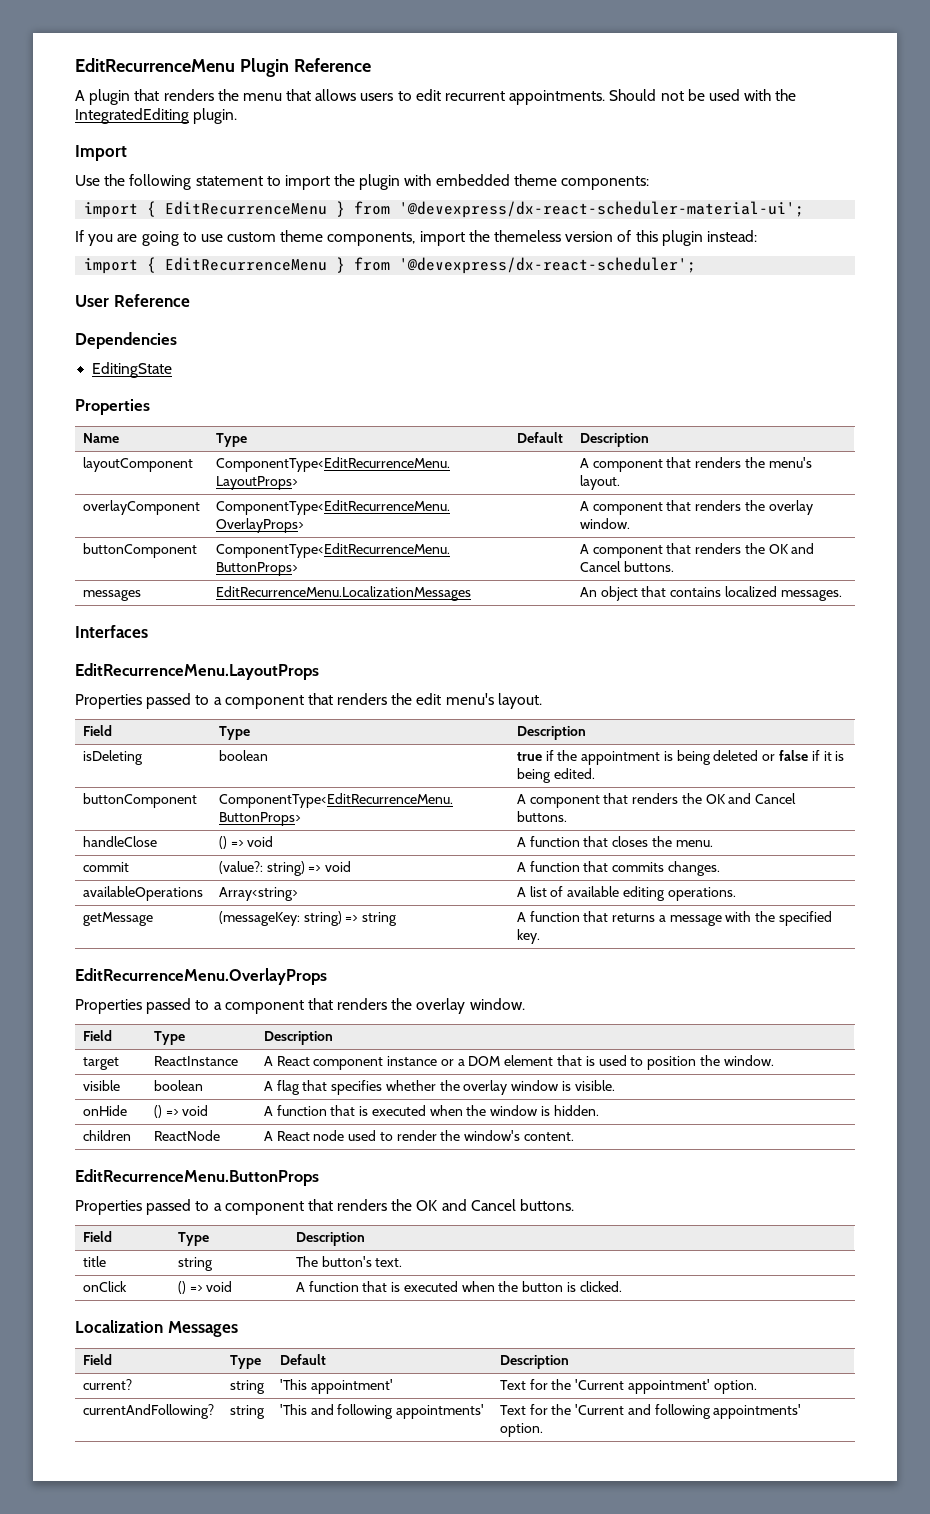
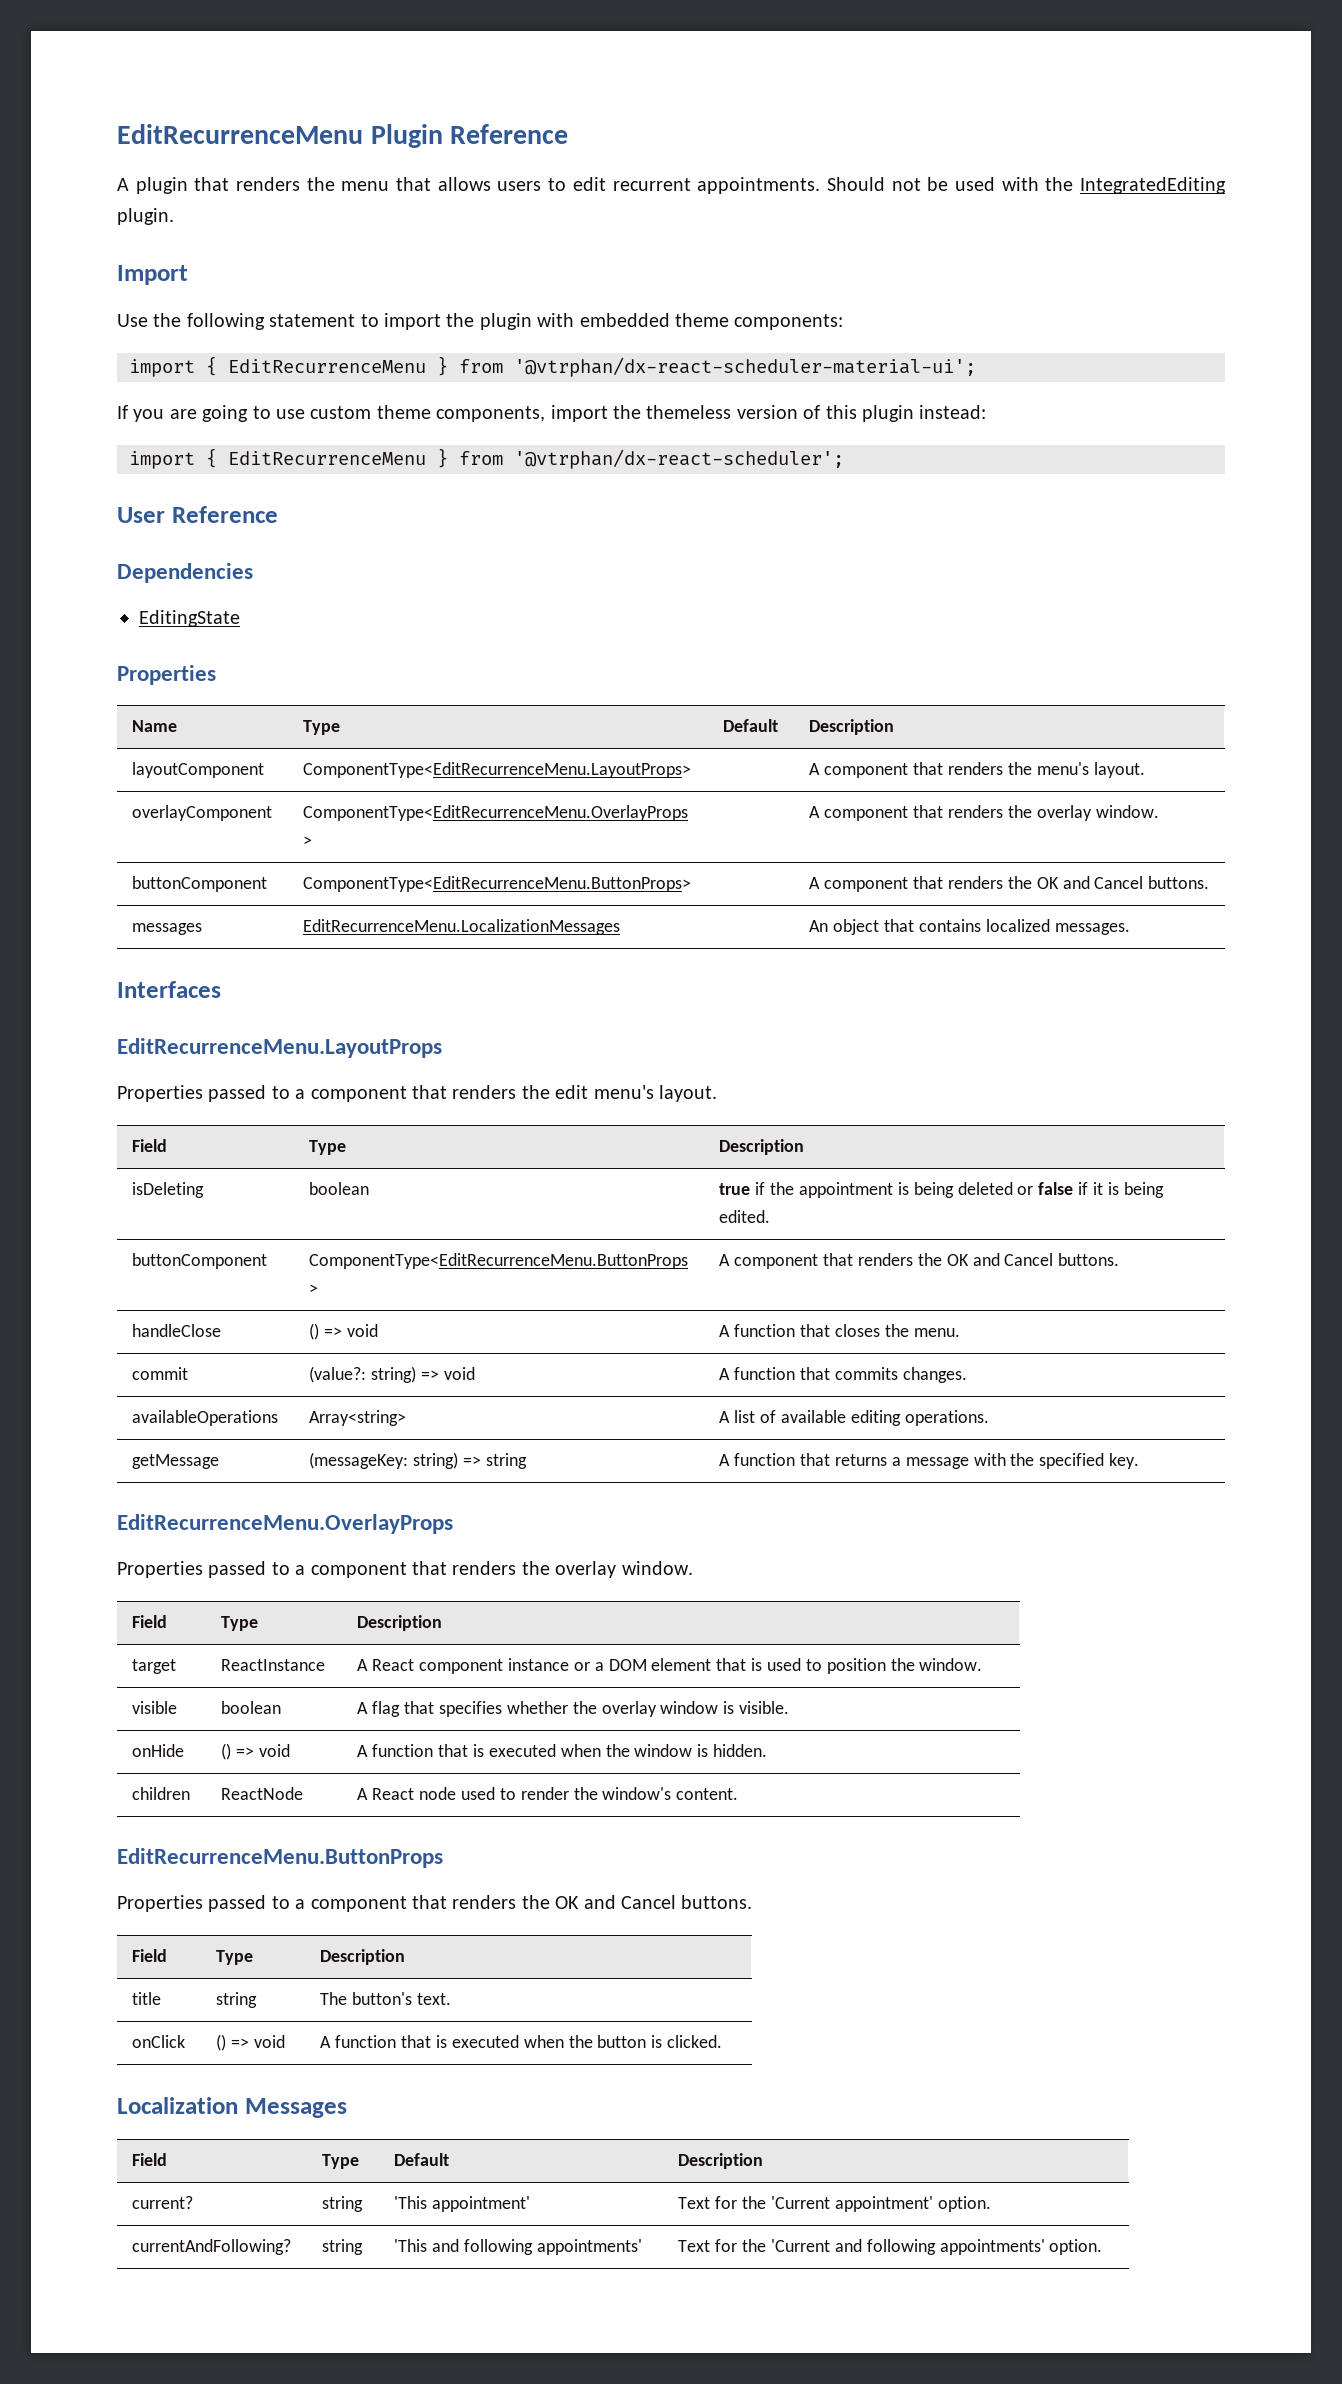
- import { EditRecurrenceMenu } from '@devexpress/dx-react-scheduler-material-ui';
+ import { EditRecurrenceMenu } from '@vtrphan/dx-react-scheduler-material-ui';
- import { EditRecurrenceMenu } from '@devexpress/dx-react-scheduler';
+ import { EditRecurrenceMenu } from '@vtrphan/dx-react-scheduler';

